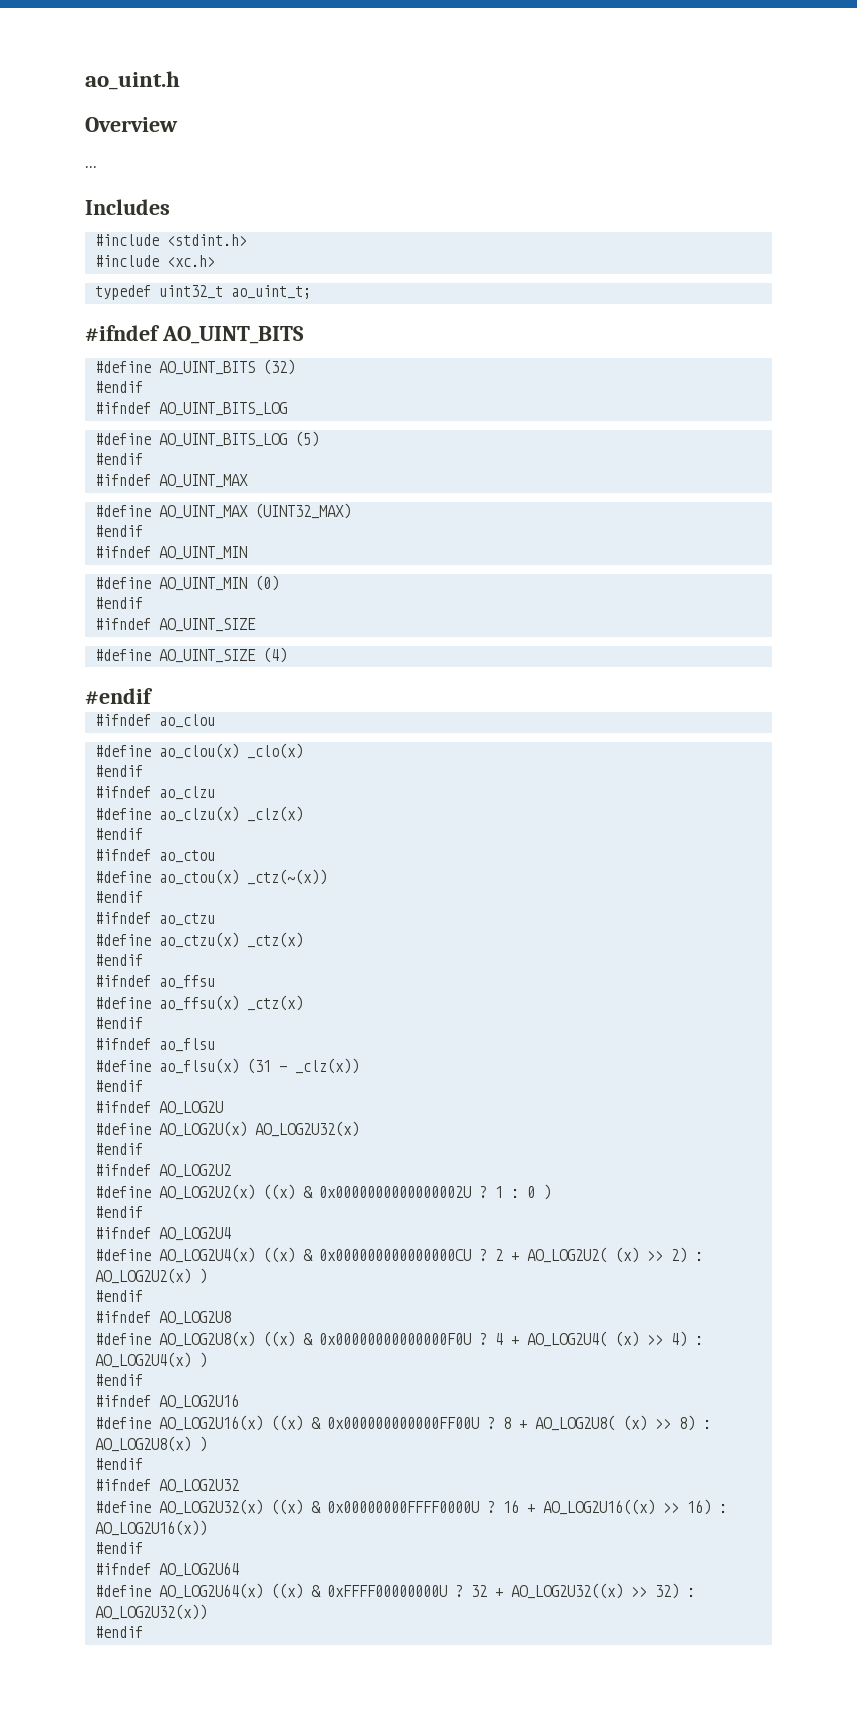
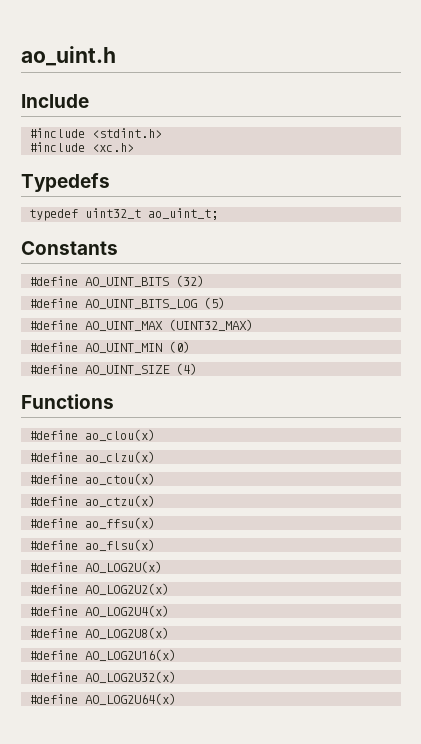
- Overview
- ...
- Includes
+ Include
+ Typedefs
- #ifndef AO_UINT_BITS
+ Constants
  #define AO_UINT_BITS (32)
- #endif
- #ifndef AO_UINT_BITS_LOG
  #define AO_UINT_BITS_LOG (5)
- #endif
- #ifndef AO_UINT_MAX
  #define AO_UINT_MAX (UINT32_MAX)
- #endif
- #ifndef AO_UINT_MIN
  #define AO_UINT_MIN (0)
- #endif
- #ifndef AO_UINT_SIZE
  #define AO_UINT_SIZE (4)
- #endif
- #ifndef ao_clou
+ Functions
- #define ao_clou(x) _clo(x)
- #endif
- #ifndef ao_clzu
- #define ao_clzu(x) _clz(x)
- #endif
- #ifndef ao_ctou
- #define ao_ctou(x) _ctz(~(x))
- #endif
- #ifndef ao_ctzu
- #define ao_ctzu(x) _ctz(x)
- #endif
- #ifndef ao_ffsu
- #define ao_ffsu(x) _ctz(x)
- #endif
- #ifndef ao_flsu
- #define ao_flsu(x) (31 - _clz(x))
- #endif
- #ifndef AO_LOG2U
- #define AO_LOG2U(x) AO_LOG2U32(x)
- #endif
- #ifndef AO_LOG2U2
- #define AO_LOG2U2(x) ((x) & 0x0000000000000002U ? 1 : 0 )
- #endif
- #ifndef AO_LOG2U4
- #define AO_LOG2U4(x) ((x) & 0x000000000000000CU ? 2 + AO_LOG2U2( (x) >> 2) : AO_LOG2U2(x) )
- #endif
- #ifndef AO_LOG2U8
- #define AO_LOG2U8(x) ((x) & 0x00000000000000F0U ? 4 + AO_LOG2U4( (x) >> 4) : AO_LOG2U4(x) )
- #endif
- #ifndef AO_LOG2U16
- #define AO_LOG2U16(x) ((x) & 0x000000000000FF00U ? 8 + AO_LOG2U8( (x) >> 8) : AO_LOG2U8(x) )
- #endif
- #ifndef AO_LOG2U32
- #define AO_LOG2U32(x) ((x) & 0x00000000FFFF0000U ? 16 + AO_LOG2U16((x) >> 16) : AO_LOG2U16(x))
- #endif
- #ifndef AO_LOG2U64
- #define AO_LOG2U64(x) ((x) & 0xFFFF00000000U ? 32 + AO_LOG2U32((x) >> 32) : AO_LOG2U32(x))
- #endif
+ #define ao_clou(x)
+ #define ao_clzu(x)
+ #define ao_ctou(x)
+ #define ao_ctzu(x)
+ #define ao_ffsu(x)
+ #define ao_flsu(x)
+ #define AO_LOG2U(x)
+ #define AO_LOG2U2(x)
+ #define AO_LOG2U4(x)
+ #define AO_LOG2U8(x)
+ #define AO_LOG2U16(x)
+ #define AO_LOG2U32(x)
+ #define AO_LOG2U64(x)

